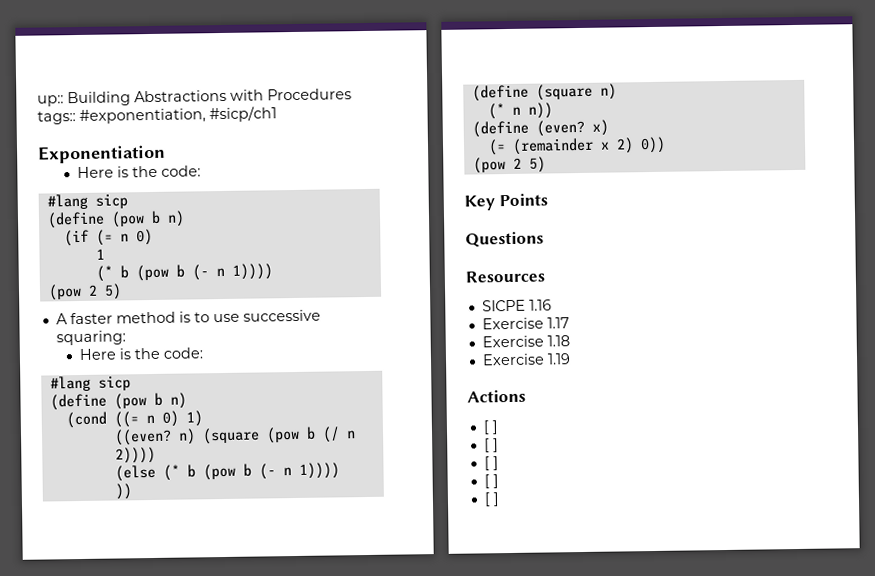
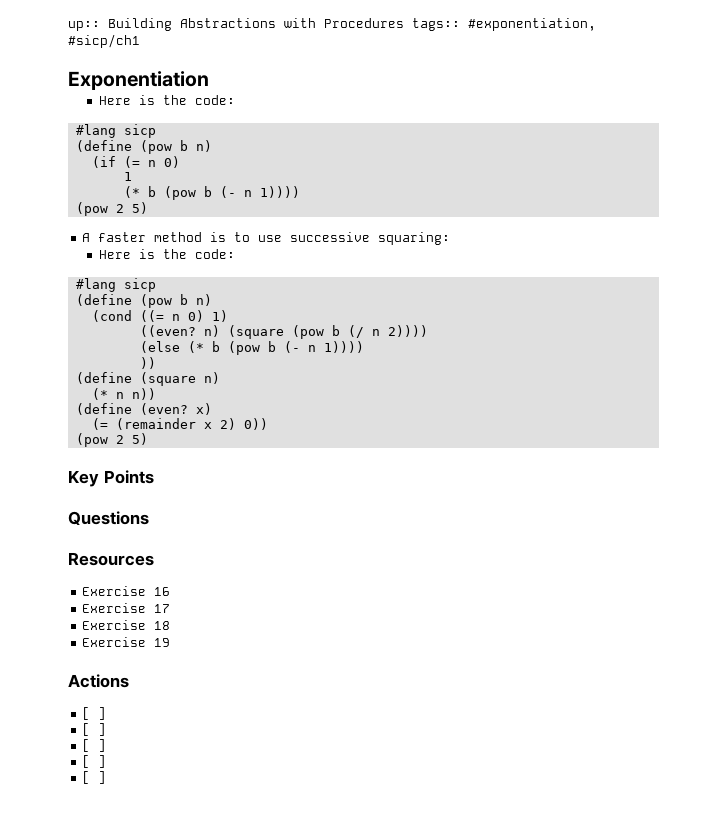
- SICPE 1.16
- Exercise 1.17
- Exercise 1.18
- Exercise 1.19
+ Exercise 16
+ Exercise 17
+ Exercise 18
+ Exercise 19

